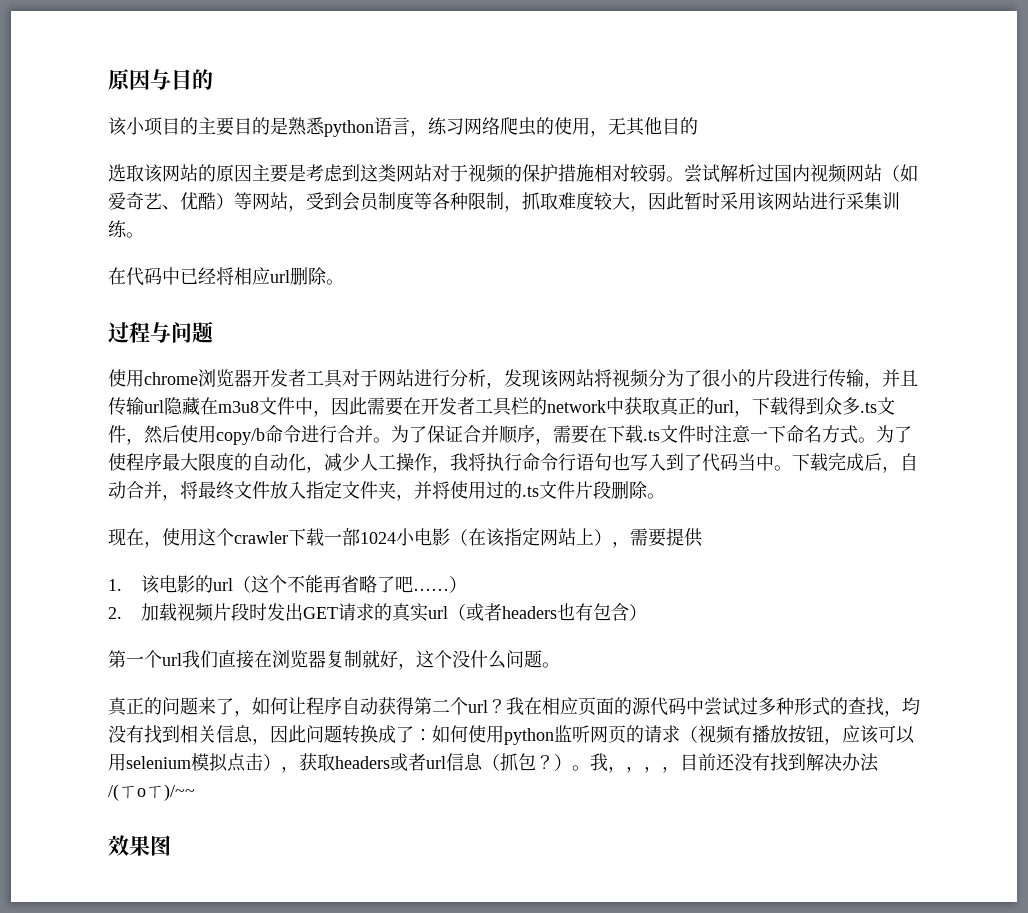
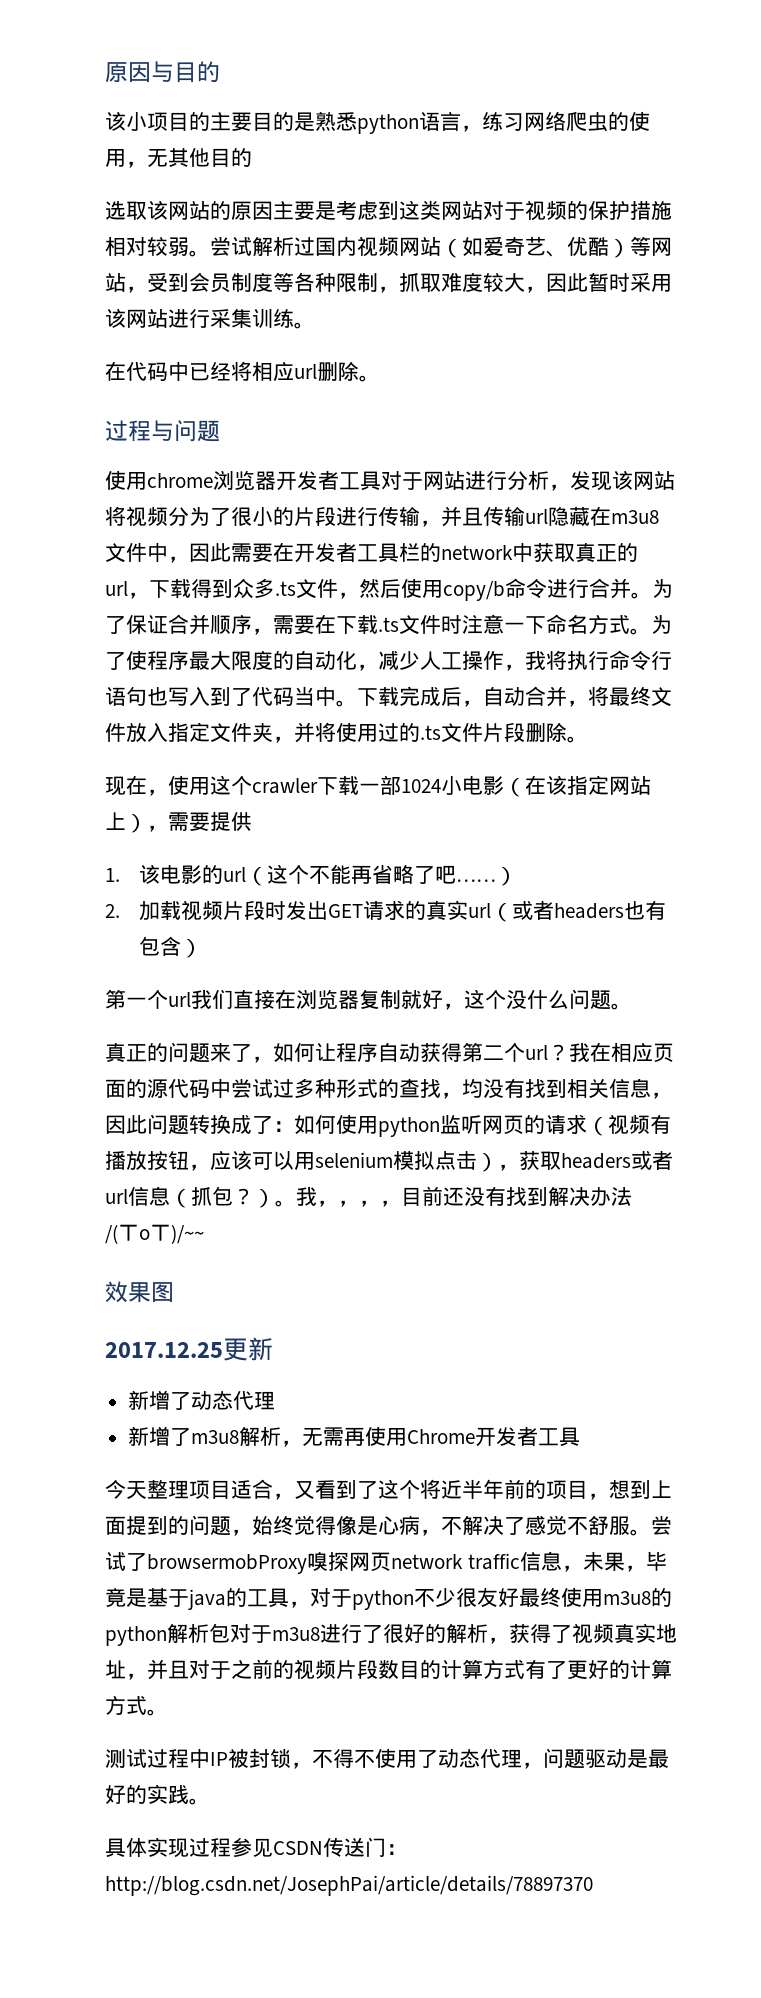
+ 2017.12.25更新
+ 新增了动态代理
+ 新增了m3u8解析，无需再使用Chrome开发者工具
+ 今天整理项目适合，又看到了这个将近半年前的项目，想到上面提到的问题，始终觉得像是心病，不解决了感觉不舒服。尝试了browsermobProxy嗅探网页network traffic信息，未果，毕竟是基于java的工具，对于python不少很友好最终使用m3u8的python解析包对于m3u8进行了很好的解析，获得了视频真实地址，并且对于之前的视频片段数目的计算方式有了更好的计算方式。
+ 测试过程中IP被封锁，不得不使用了动态代理，问题驱动是最好的实践。
+ 具体实现过程参见CSDN传送门：http://blog.csdn.net/JosephPai/article/details/78897370

